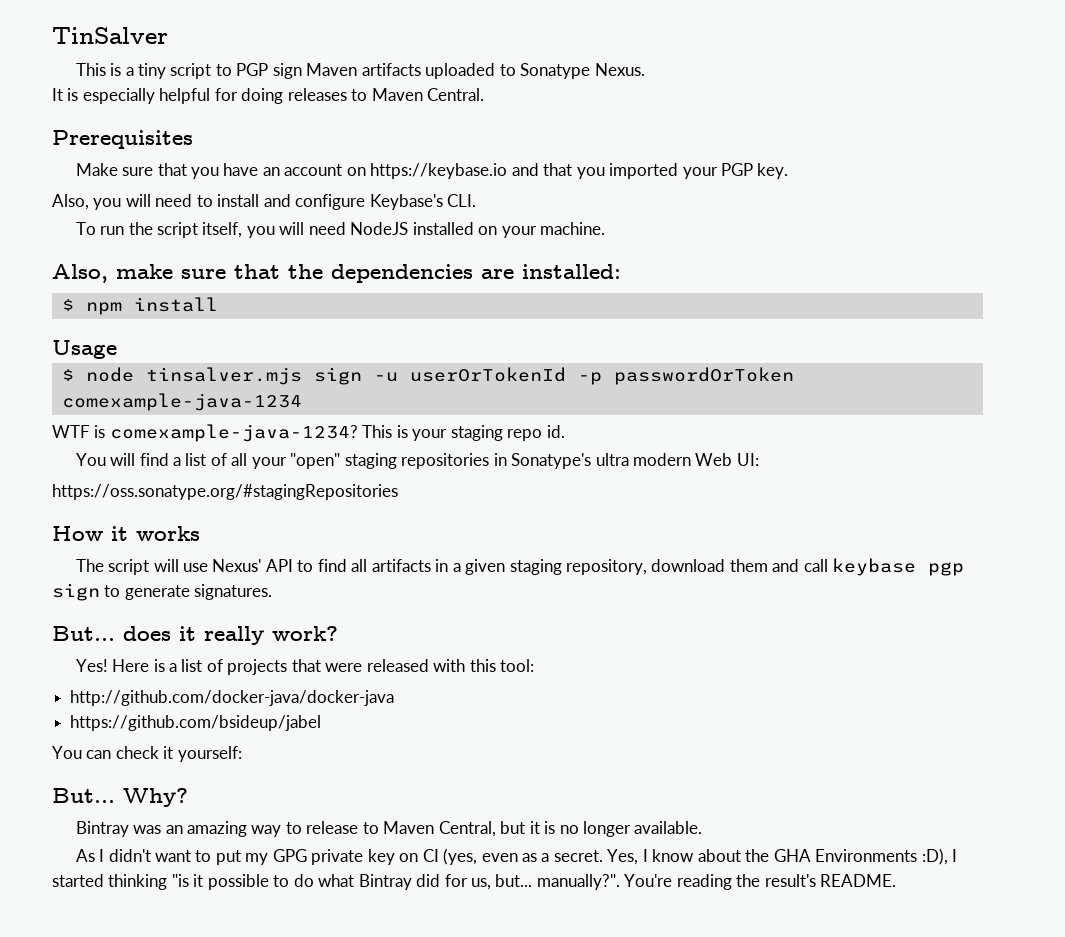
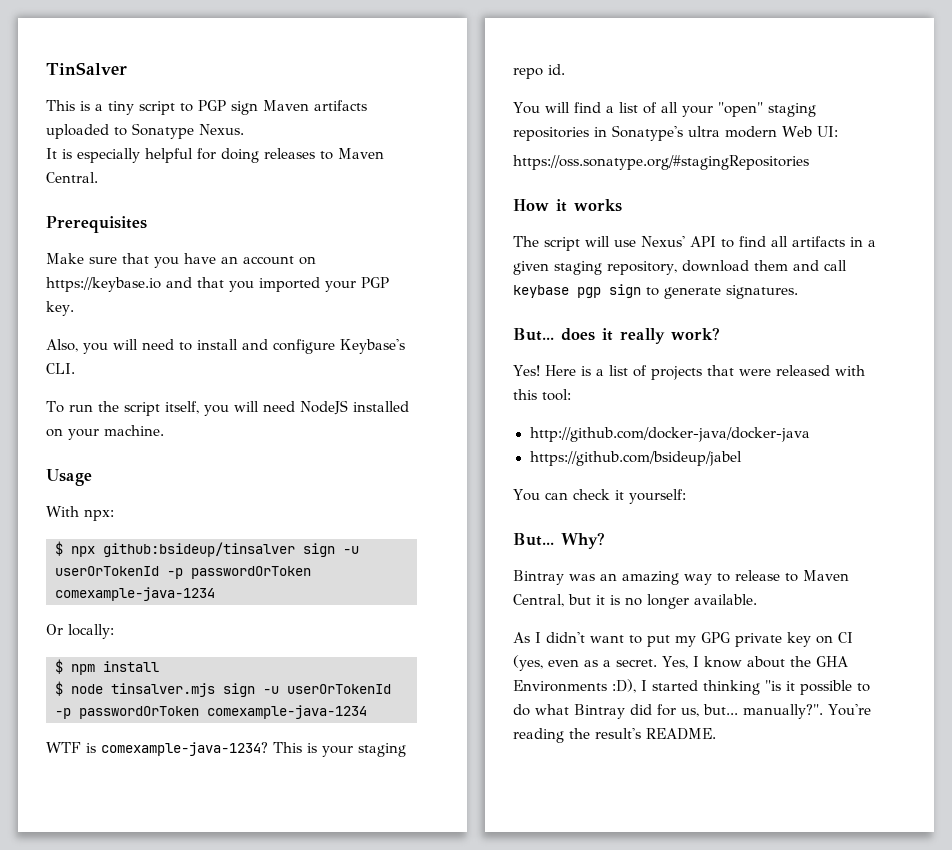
- Also, make sure that the dependencies are installed:
+ Usage
+ With npx:
+ $ npx github:bsideup/tinsalver sign -u userOrTokenId -p passwordOrToken comexample-java-1234
+ Or locally:
- Usage

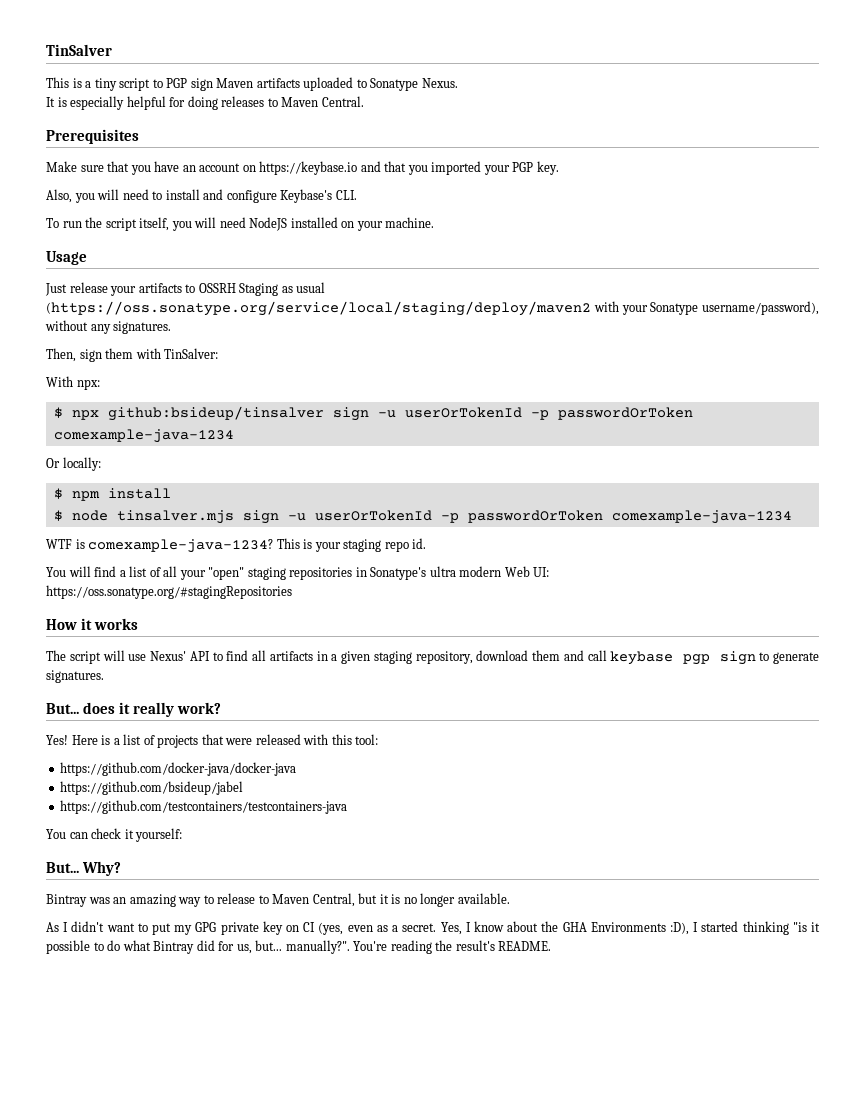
+ Just release your artifacts to OSSRH Staging as usual (https://oss.sonatype.org/service/local/staging/deploy/maven2 with your Sonatype username/password), without any signatures.
+ Then, sign them with TinSalver:
- http://github.com/docker-java/docker-java
+ https://github.com/docker-java/docker-java
+ https://github.com/testcontainers/testcontainers-java

